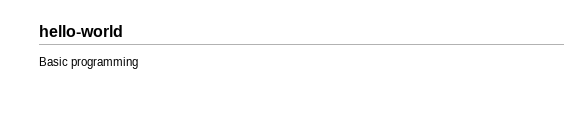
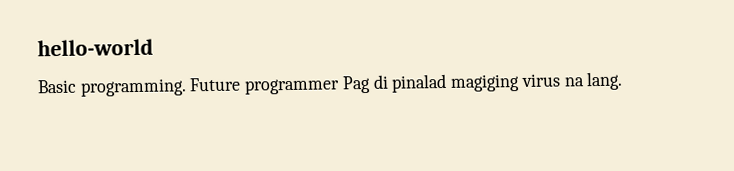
- Basic programming
+ Basic programming. Future programmer Pag di pinalad magiging virus na lang.

